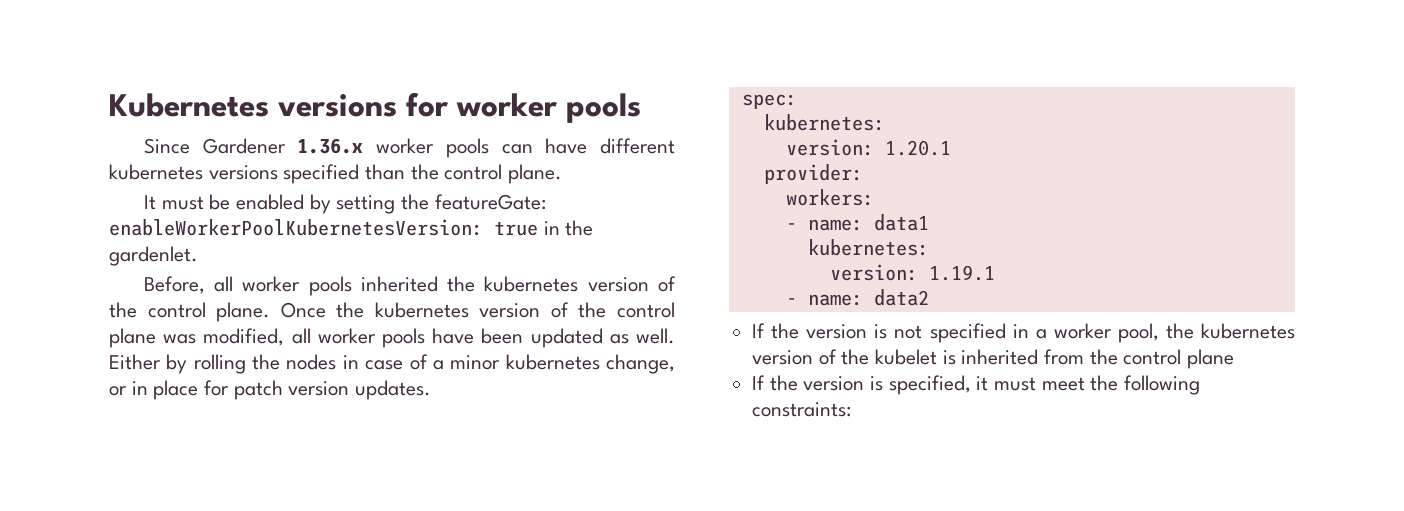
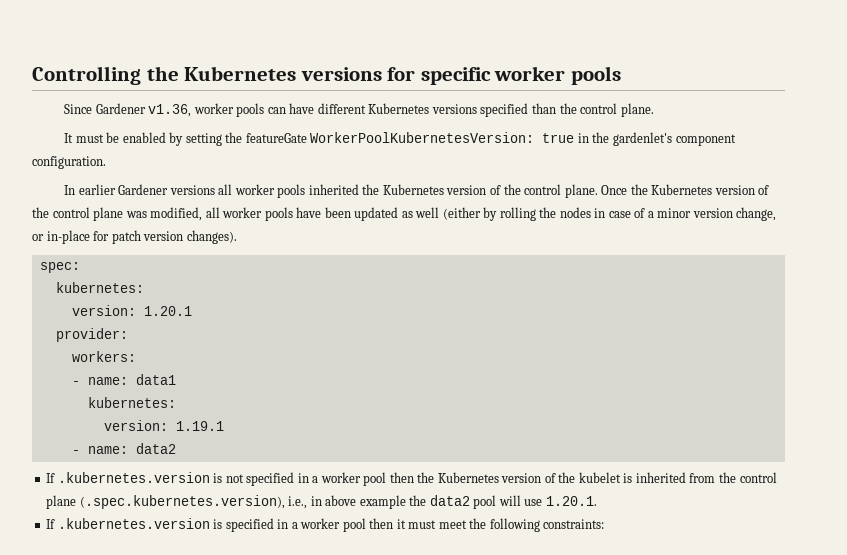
- Kubernetes versions for worker pools
+ Controlling the Kubernetes versions for specific worker pools
- Since Gardener 1.36.x worker pools can have different kubernetes versions specified than the control plane.
+ Since Gardener v1.36, worker pools can have different Kubernetes versions specified than the control plane.
- It must be enabled by setting the featureGate: enableWorkerPoolKubernetesVersion: true in the gardenlet.
- Before, all worker pools inherited the kubernetes version of the control plane.
+ It must be enabled by setting the featureGate WorkerPoolKubernetesVersion: true in the gardenlet's component configuration.
+ In earlier Gardener versions all worker pools inherited the Kubernetes version of the control plane.
- Once the kubernetes version of the control plane was modified, all worker pools have been updated as well. Either by rolling the nodes in case of a minor kubernetes change, or in place for patch version updates.
+ Once the Kubernetes version of the control plane was modified, all worker pools have been updated as well (either by rolling the nodes in case of a minor version change, or in-place for patch version changes).
- If the version is not specified in a worker pool, the kubernetes version of the kubelet is inherited from the control plane
- If the version is specified, it must meet the following constraints:
+ If .kubernetes.version is not specified in a worker pool then the Kubernetes version of the kubelet is inherited from the control plane (.spec.kubernetes.version), i.e., in above example the data2 pool will use 1.20.1.
+ If .kubernetes.version is specified in a worker pool then it must meet the following constraints:

